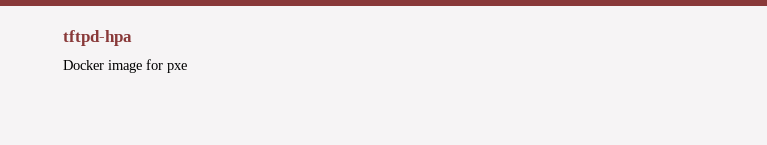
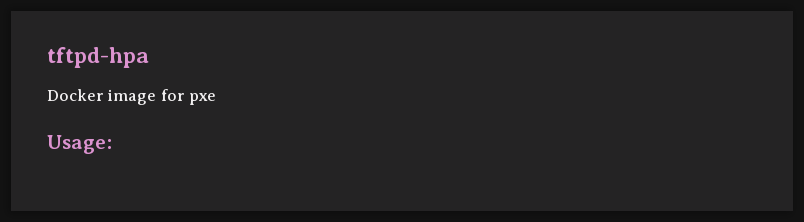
+ Usage:

